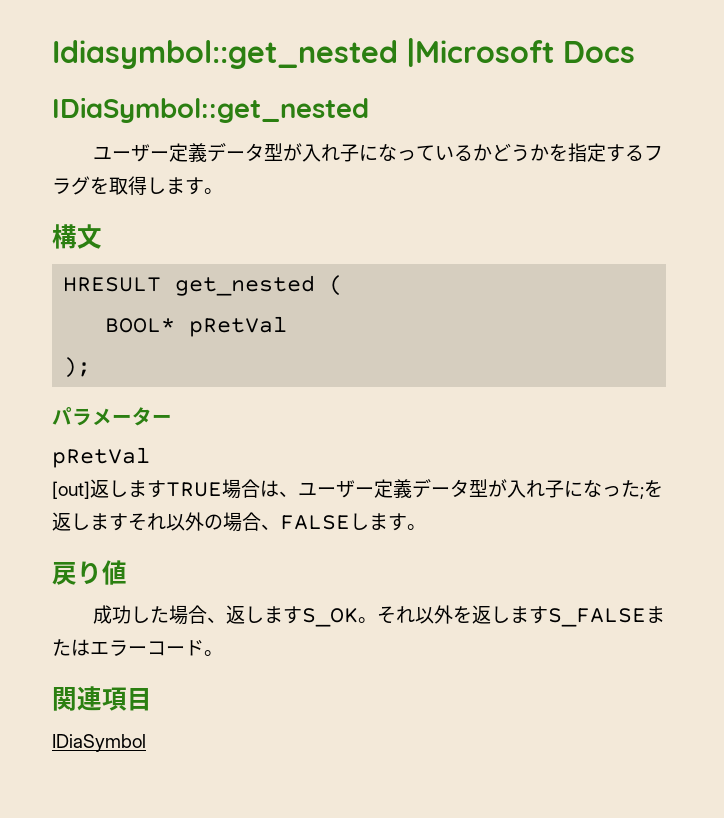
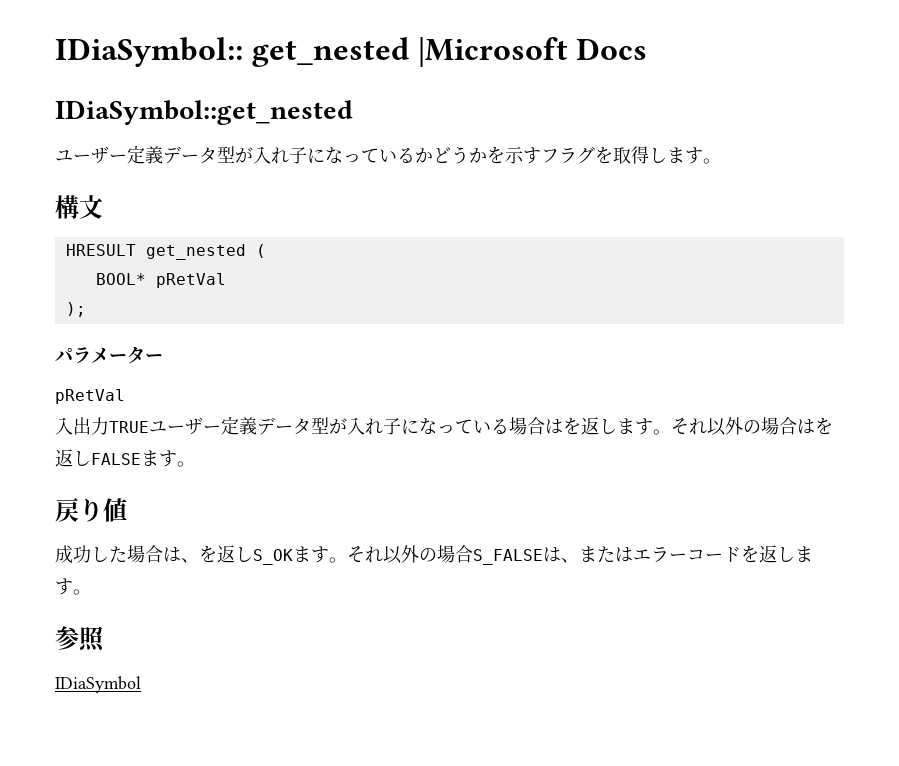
- Idiasymbol::get_nested |Microsoft Docs
+ IDiaSymbol:: get_nested |Microsoft Docs
- ユーザー定義データ型が入れ子になっているかどうかを指定するフラグを取得します。
+ ユーザー定義データ型が入れ子になっているかどうかを示すフラグを取得します。
- [out]返しますTRUE場合は、ユーザー定義データ型が入れ子になった;を返しますそれ以外の場合、FALSEします。
+ 入出力TRUEユーザー定義データ型が入れ子になっている場合はを返します。それ以外の場合はを返しFALSEます。
- 成功した場合、返しますS_OK。それ以外を返しますS_FALSEまたはエラーコード。
- 関連項目
+ 成功した場合は、を返しS_OKます。それ以外の場合S_FALSEは、またはエラーコードを返します。
+ 参照

